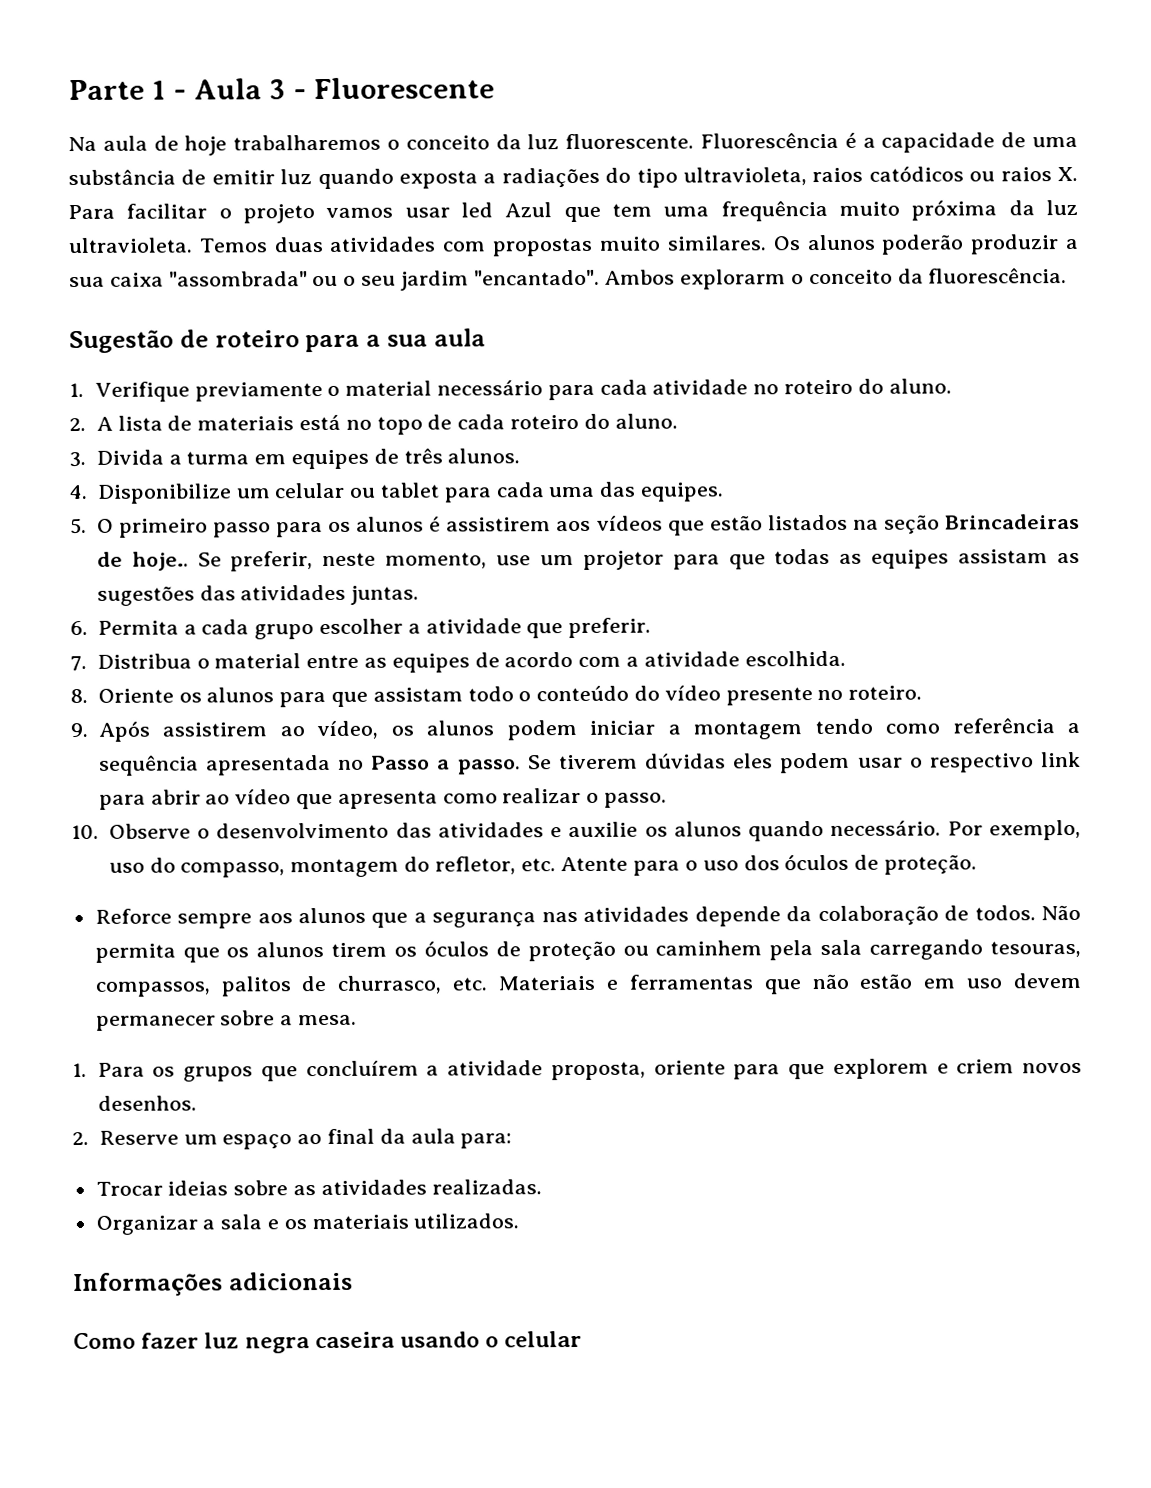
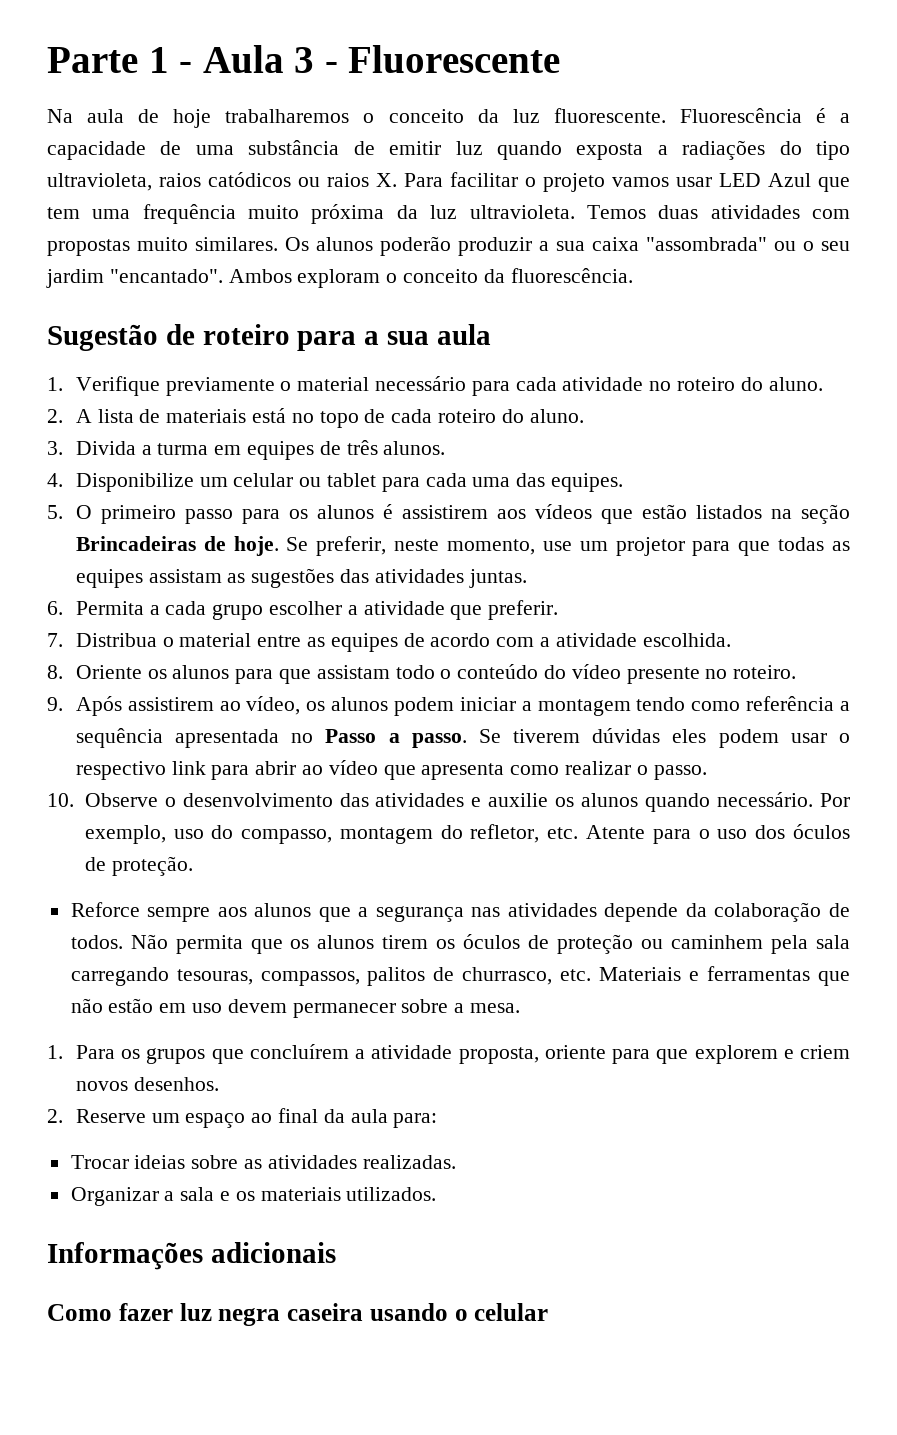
- Fluorescência é a capacidade de uma substância de emitir luz quando exposta a radiações do tipo ultravioleta, raios catódicos ou raios X. Para facilitar o projeto vamos usar led Azul que tem uma frequência muito próxima da luz ultravioleta.
+ Fluorescência é a capacidade de uma substância de emitir luz quando exposta a radiações do tipo ultravioleta, raios catódicos ou raios X. Para facilitar o projeto vamos usar LED Azul que tem uma frequência muito próxima da luz ultravioleta.
- Ambos explorarm o conceito da fluorescência.
+ Ambos exploram o conceito da fluorescência.
- 5. O primeiro passo para os alunos é assistirem aos vídeos que estão listados na seção Brincadeiras de hoje..
+ 5. O primeiro passo para os alunos é assistirem aos vídeos que estão listados na seção Brincadeiras de hoje.

